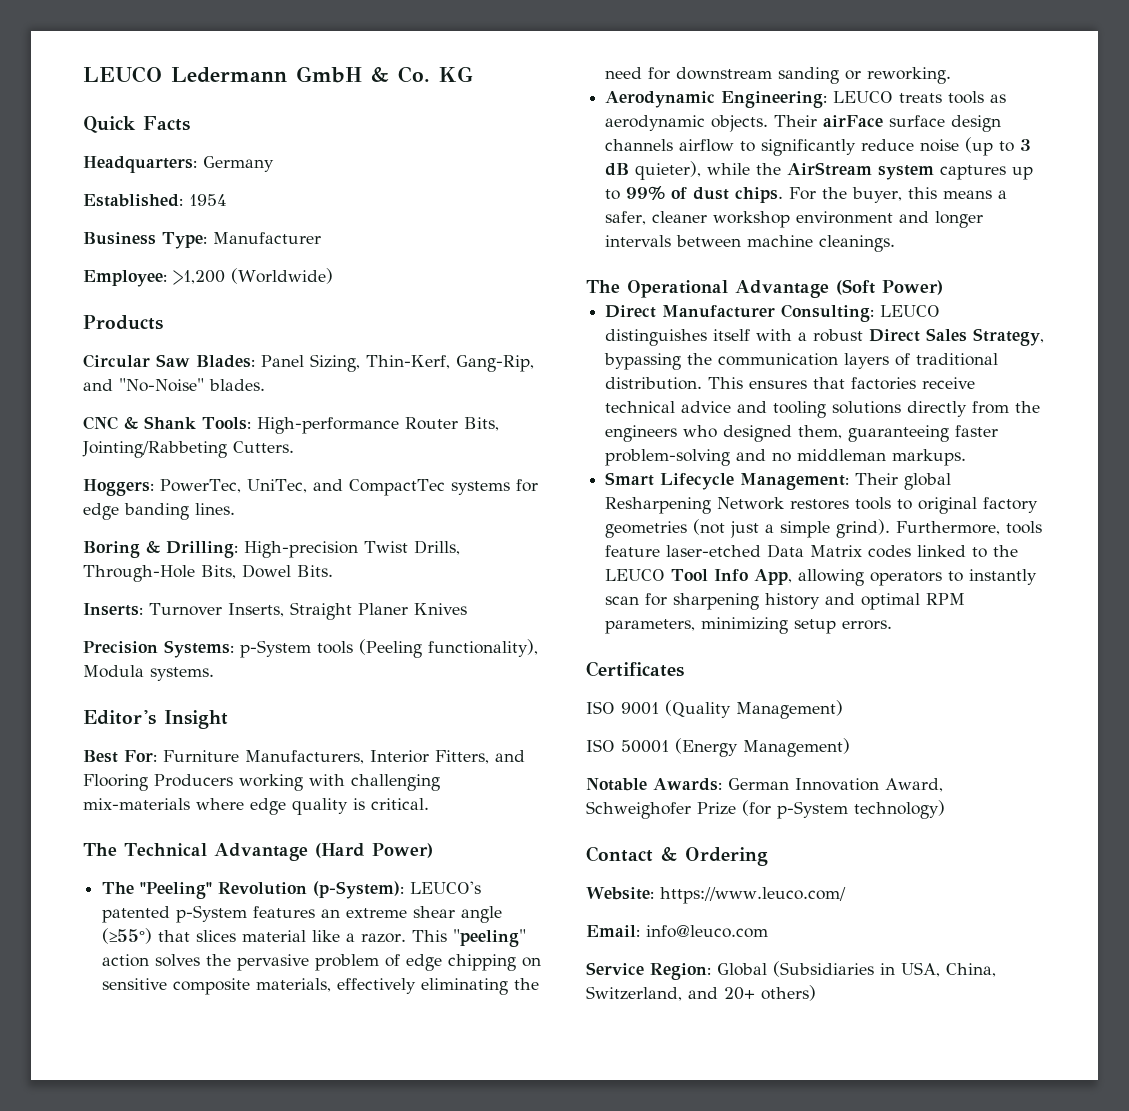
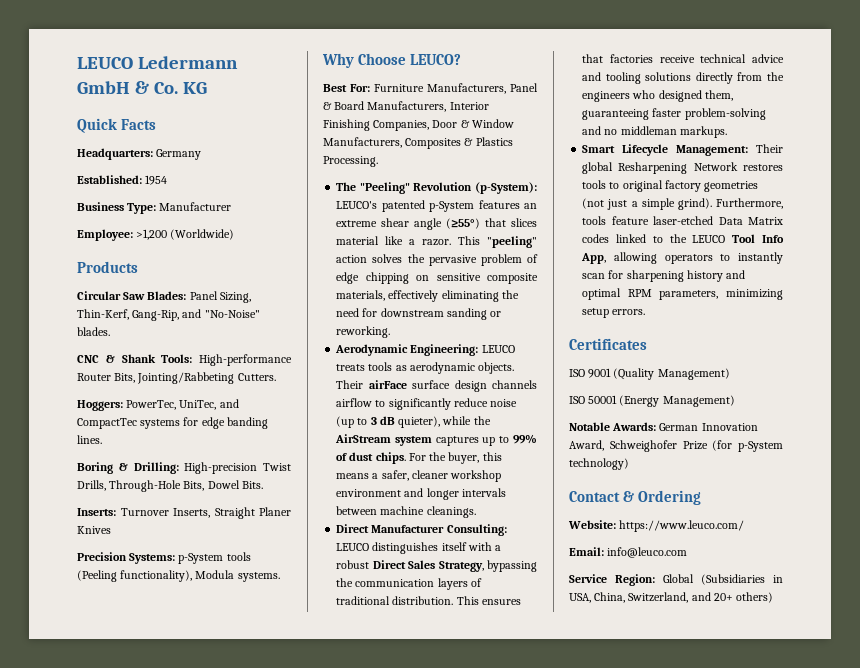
- Editor's Insight
+ Why Choose LEUCO?
- Best For: Furniture Manufacturers, Interior Fitters, and Flooring Producers working with challenging mix-materials where edge quality is critical.
- The Technical Advantage (Hard Power)
+ Best For: Furniture Manufacturers, Panel & Board Manufacturers, Interior Finishing Companies, Door & Window Manufacturers, Composites & Plastics Processing.
- The Operational Advantage (Soft Power)

